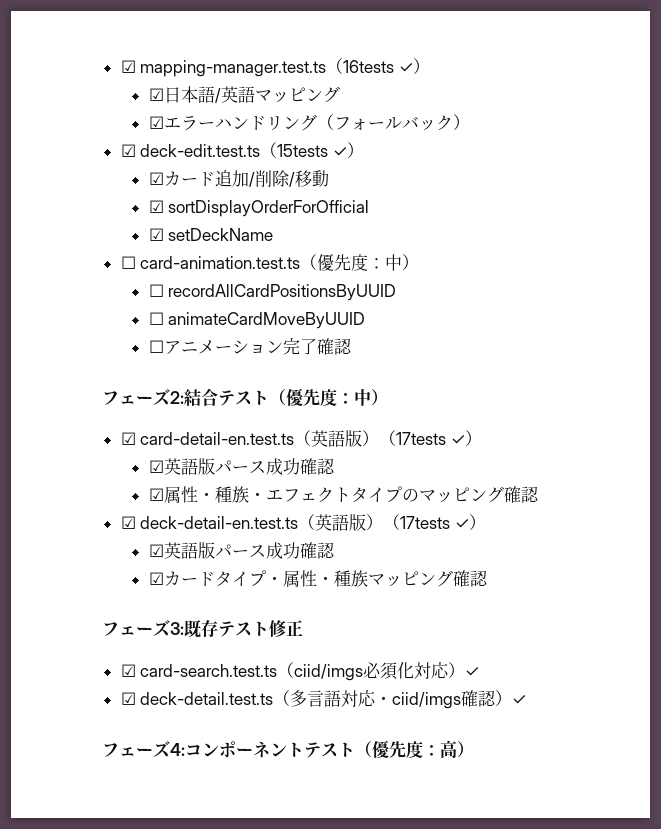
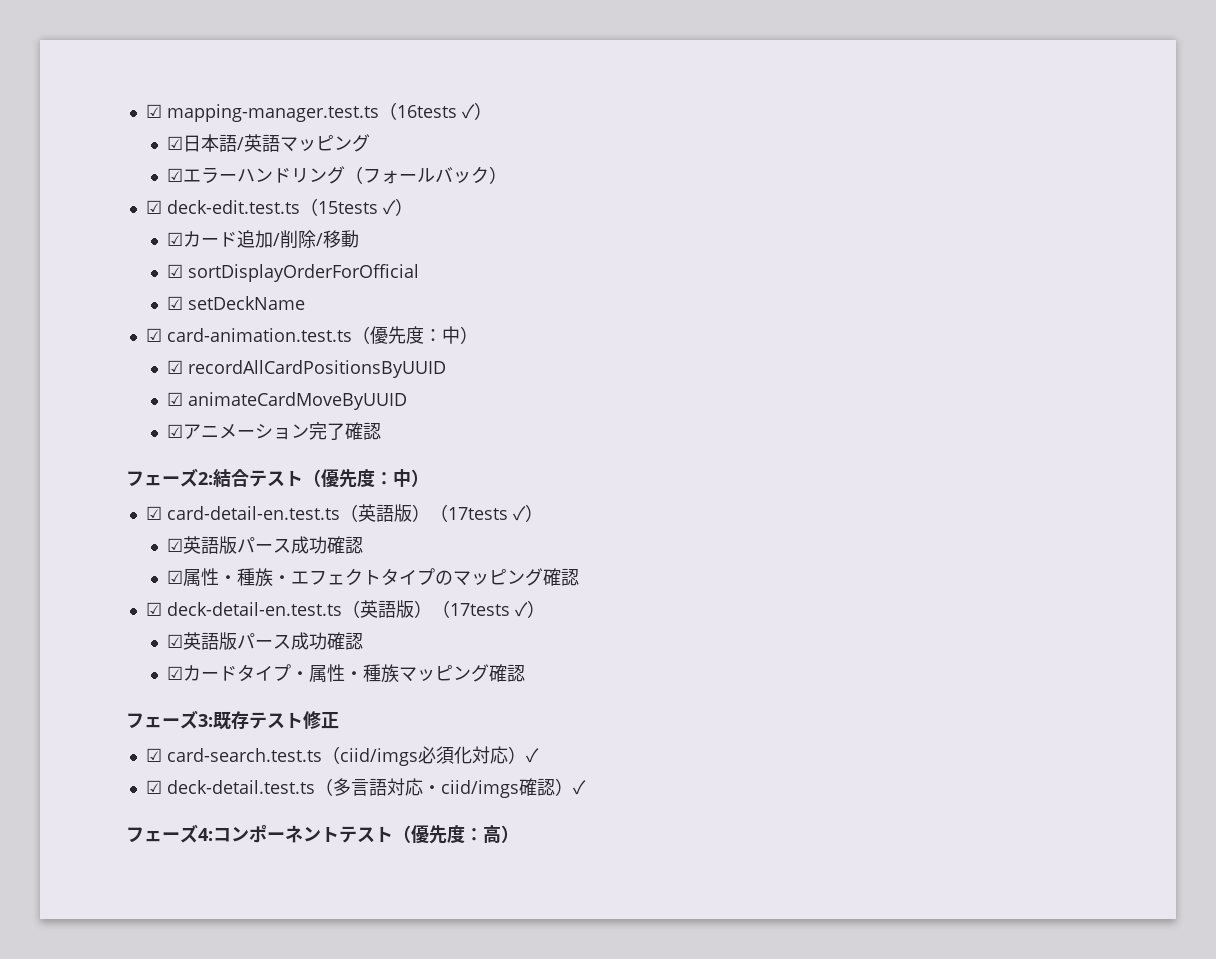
- ☐ card-animation.test.ts（優先度：中）
+ ☑ card-animation.test.ts（優先度：中）
- ☐ recordAllCardPositionsByUUID
+ ☑ recordAllCardPositionsByUUID
- ☐ animateCardMoveByUUID
+ ☑ animateCardMoveByUUID
- ☐アニメーション完了確認
+ ☑アニメーション完了確認

